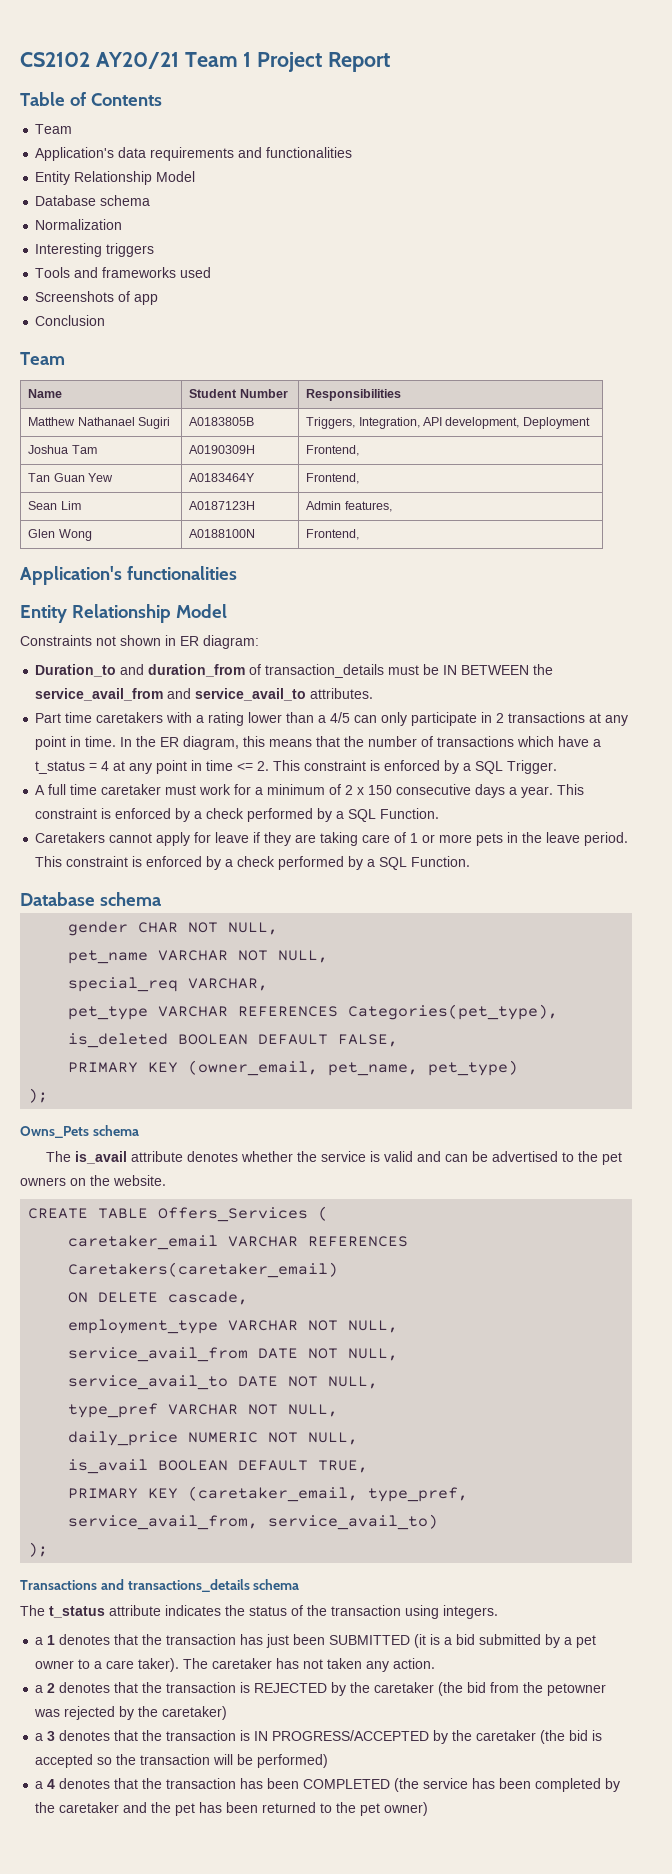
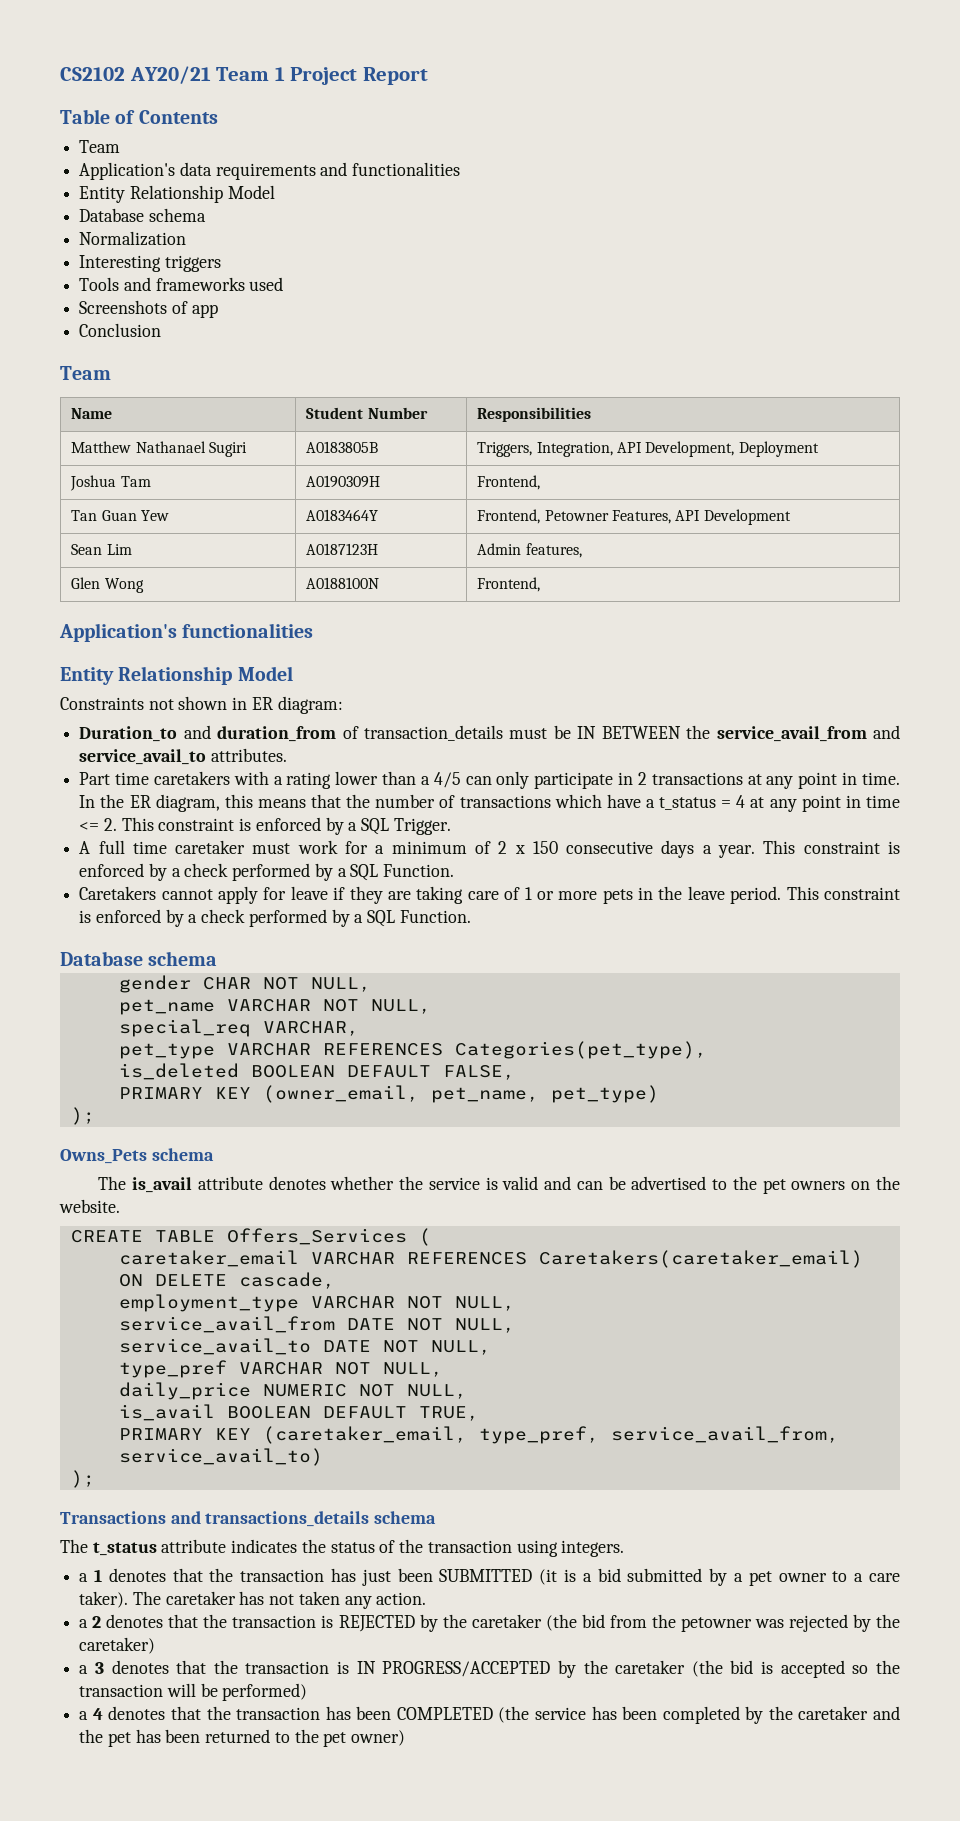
- Matthew Nathanael Sugiri | A0183805B | Triggers, Integration, API development, Deployment
+ Matthew Nathanael Sugiri | A0183805B | Triggers, Integration, API Development, Deployment
- Tan Guan Yew | A0183464Y | Frontend,
+ Tan Guan Yew | A0183464Y | Frontend, Petowner Features, API Development

